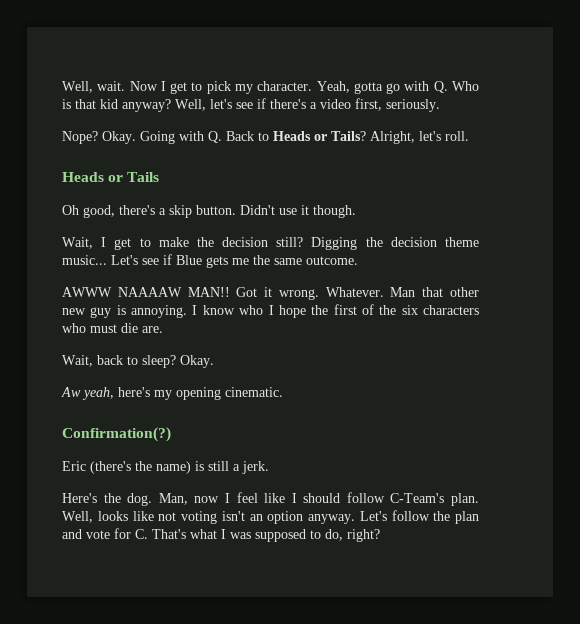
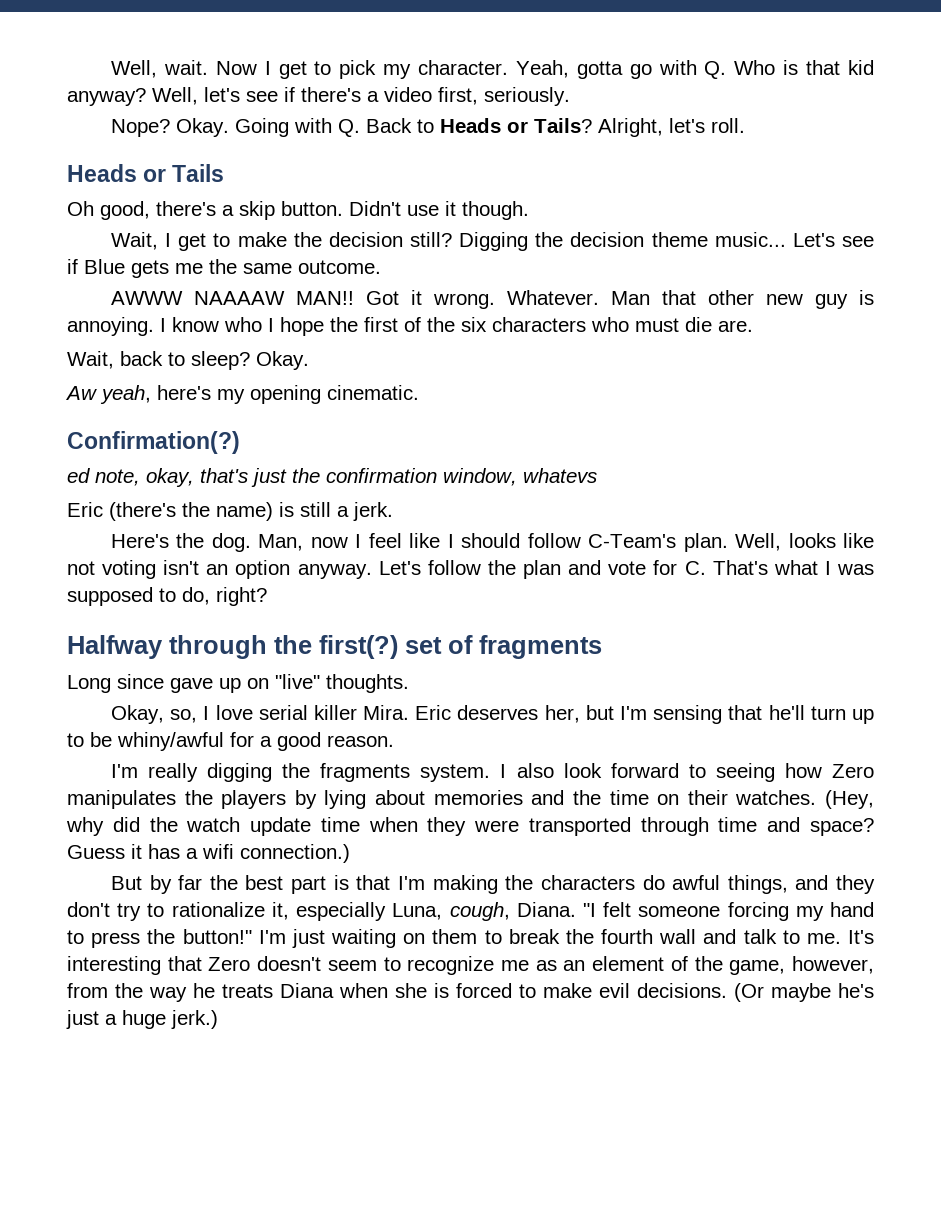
+ ed note, okay, that's just the confirmation window, whatevs
+ Halfway through the first(?) set of fragments
+ Long since gave up on "live" thoughts.
+ Okay, so, I love serial killer Mira. Eric deserves her, but I'm sensing that he'll turn up to be whiny/awful for a good reason.
+ I'm really digging the fragments system. I also look forward to seeing how Zero manipulates the players by lying about memories and the time on their watches. (Hey, why did the watch update time when they were transported through time and space? Guess it has a wifi connection.)
+ But by far the best part is that I'm making the characters do awful things, and they don't try to rationalize it, especially Luna, cough, Diana. "I felt someone forcing my hand to press the button!" I'm just waiting on them to break the fourth wall and talk to me. It's interesting that Zero doesn't seem to recognize me as an element of the game, however, from the way he treats Diana when she is forced to make evil decisions. (Or maybe he's just a huge jerk.)

